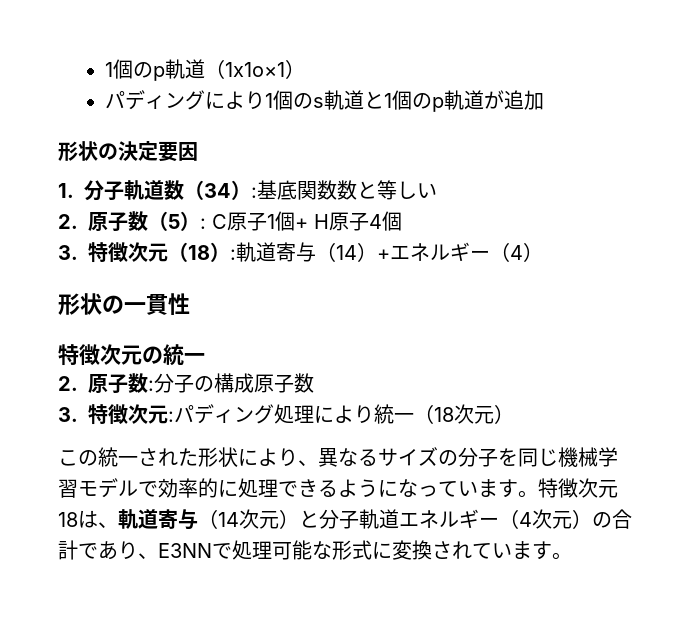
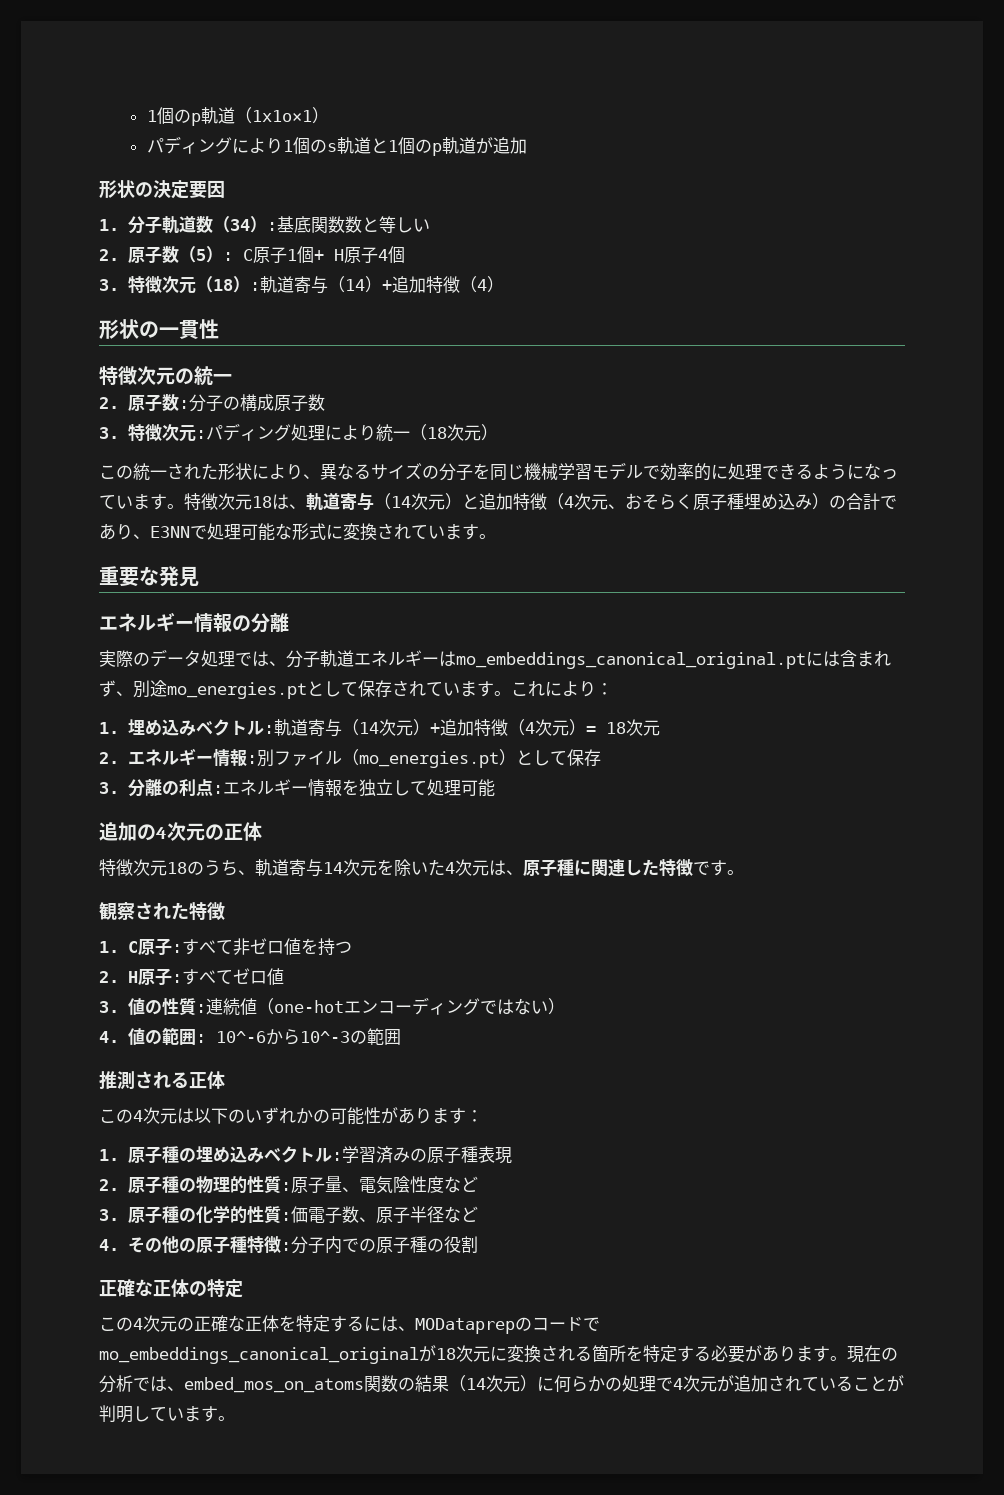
- 3.特徴次元（18）:軌道寄与（14）+エネルギー（4）
+ 3.特徴次元（18）:軌道寄与（14）+追加特徴（4）
- 特徴次元18は、軌道寄与（14次元）と分子軌道エネルギー（4次元）の合計であり、E3NNで処理可能な形式に変換されています。
+ 特徴次元18は、軌道寄与（14次元）と追加特徴（4次元、おそらく原子種埋め込み）の合計であり、E3NNで処理可能な形式に変換されています。
+ 重要な発見
+ エネルギー情報の分離
+ 実際のデータ処理では、分子軌道エネルギーはmo_embeddings_canonical_original.ptには含まれず、別途mo_energies.ptとして保存されています。これにより：
+ 1.埋め込みベクトル:軌道寄与（14次元）+追加特徴（4次元）= 18次元
+ 2.エネルギー情報:別ファイル（mo_energies.pt）として保存
+ 3.分離の利点:エネルギー情報を独立して処理可能
+ 追加の4次元の正体
+ 特徴次元18のうち、軌道寄与14次元を除いた4次元は、原子種に関連した特徴です。
+ 観察された特徴
+ 1. C原子:すべて非ゼロ値を持つ
+ 2. H原子:すべてゼロ値
+ 3.値の性質:連続値（one-hotエンコーディングではない）
+ 4.値の範囲: 10^-6から10^-3の範囲
+ 推測される正体
+ この4次元は以下のいずれかの可能性があります：
+ 1.原子種の埋め込みベクトル:学習済みの原子種表現
+ 2.原子種の物理的性質:原子量、電気陰性度など
+ 3.原子種の化学的性質:価電子数、原子半径など
+ 4.その他の原子種特徴:分子内での原子種の役割
+ 正確な正体の特定
+ この4次元の正確な正体を特定するには、MODataprepのコードでmo_embeddings_canonical_originalが18次元に変換される箇所を特定する必要があります。現在の分析では、embed_mos_on_atoms関数の結果（14次元）に何らかの処理で4次元が追加されていることが判明しています。

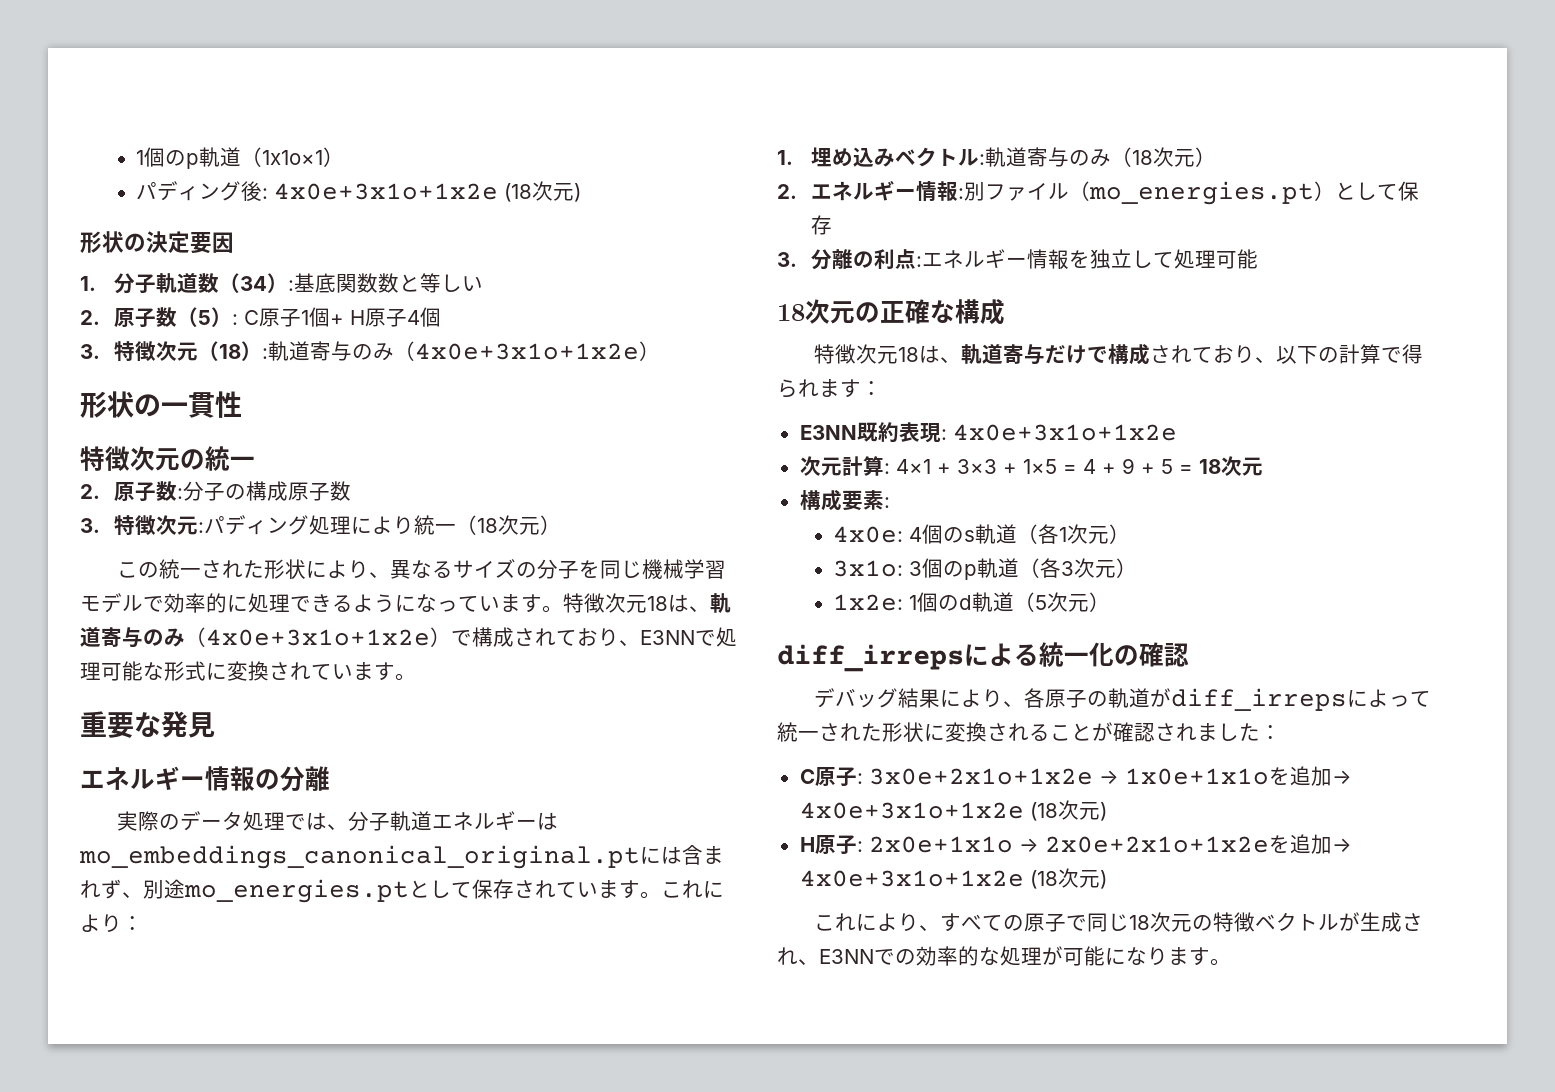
- パディングにより1個のs軌道と1個のp軌道が追加
+ パディング後: 4x0e+3x1o+1x2e (18次元)
- 3.特徴次元（18）:軌道寄与（14）+追加特徴（4）
+ 3.特徴次元（18）:軌道寄与のみ（4x0e+3x1o+1x2e）
- 特徴次元18は、軌道寄与（14次元）と追加特徴（4次元、おそらく原子種埋め込み）の合計であり、E3NNで処理可能な形式に変換されています。
+ 特徴次元18は、軌道寄与のみ（4x0e+3x1o+1x2e）で構成されており、E3NNで処理可能な形式に変換されています。
- 1.埋め込みベクトル:軌道寄与（14次元）+追加特徴（4次元）= 18次元
+ 1.埋め込みベクトル:軌道寄与のみ（18次元）
- 追加の4次元の正体
- 特徴次元18のうち、軌道寄与14次元を除いた4次元は、原子種に関連した特徴です。
- 観察された特徴
- 1. C原子:すべて非ゼロ値を持つ
- 2. H原子:すべてゼロ値
- 3.値の性質:連続値（one-hotエンコーディングではない）
- 4.値の範囲: 10^-6から10^-3の範囲
- 推測される正体
- この4次元は以下のいずれかの可能性があります：
- 1.原子種の埋め込みベクトル:学習済みの原子種表現
- 2.原子種の物理的性質:原子量、電気陰性度など
- 3.原子種の化学的性質:価電子数、原子半径など
- 4.その他の原子種特徴:分子内での原子種の役割
- 正確な正体の特定
- この4次元の正確な正体を特定するには、MODataprepのコードでmo_embeddings_canonical_originalが18次元に変換される箇所を特定する必要があります。現在の分析では、embed_mos_on_atoms関数の結果（14次元）に何らかの処理で4次元が追加されていることが判明しています。
+ 18次元の正確な構成
+ 特徴次元18は、軌道寄与だけで構成されており、以下の計算で得られます：
+ E3NN既約表現: 4x0e+3x1o+1x2e
+ 次元計算: 4×1 + 3×3 + 1×5 = 4 + 9 + 5 = 18次元
+ 構成要素:
+ 4x0e: 4個のs軌道（各1次元）
+ 3x1o: 3個のp軌道（各3次元）
+ 1x2e: 1個のd軌道（5次元）
+ diff_irrepsによる統一化の確認
+ デバッグ結果により、各原子の軌道がdiff_irrepsによって統一された形状に変換されることが確認されました：
+ C原子: 3x0e+2x1o+1x2e → 1x0e+1x1oを追加→ 4x0e+3x1o+1x2e (18次元)
+ H原子: 2x0e+1x1o → 2x0e+2x1o+1x2eを追加→ 4x0e+3x1o+1x2e (18次元)
+ これにより、すべての原子で同じ18次元の特徴ベクトルが生成され、E3NNでの効率的な処理が可能になります。

